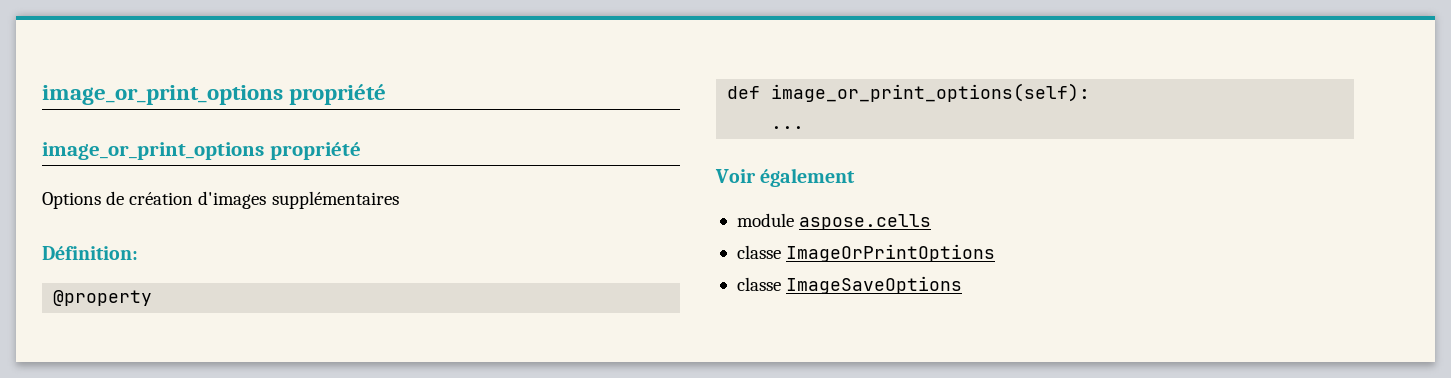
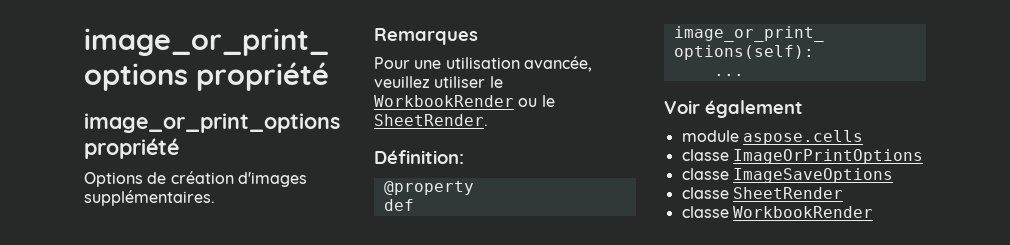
- Options de création d'images supplémentaires
+ Options de création d'images supplémentaires.
+ Remarques
+ Pour une utilisation avancée, veuillez utiliser le WorkbookRender ou le SheetRender.
+ classe SheetRender
+ classe WorkbookRender

